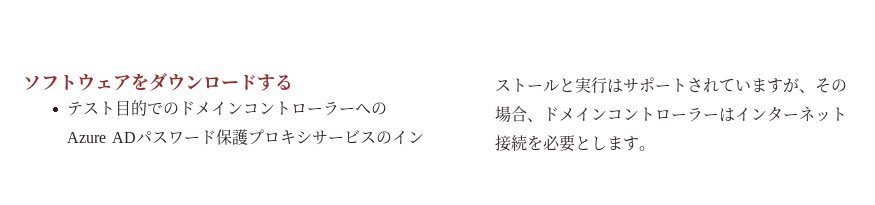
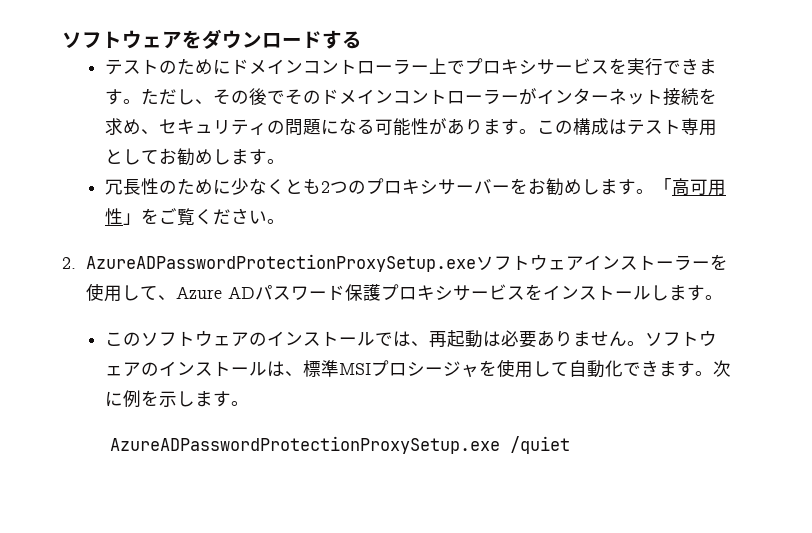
- テスト目的でのドメインコントローラーへのAzure ADパスワード保護プロキシサービスのインストールと実行はサポートされていますが、その場合、ドメインコントローラーはインターネット接続を必要とします。
+ テストのためにドメインコントローラー上でプロキシサービスを実行できます。ただし、その後でそのドメインコントローラーがインターネット接続を求め、セキュリティの問題になる可能性があります。この構成はテスト専用としてお勧めします。
+ 冗長性のために少なくとも2つのプロキシサーバーをお勧めします。「高可用性」をご覧ください。
+ 2. AzureADPasswordProtectionProxySetup.exeソフトウェアインストーラーを使用して、Azure ADパスワード保護プロキシサービスをインストールします。
+ このソフトウェアのインストールでは、再起動は必要ありません。ソフトウェアのインストールは、標準MSIプロシージャを使用して自動化できます。次に例を示します。
+ AzureADPasswordProtectionProxySetup.exe /quiet

